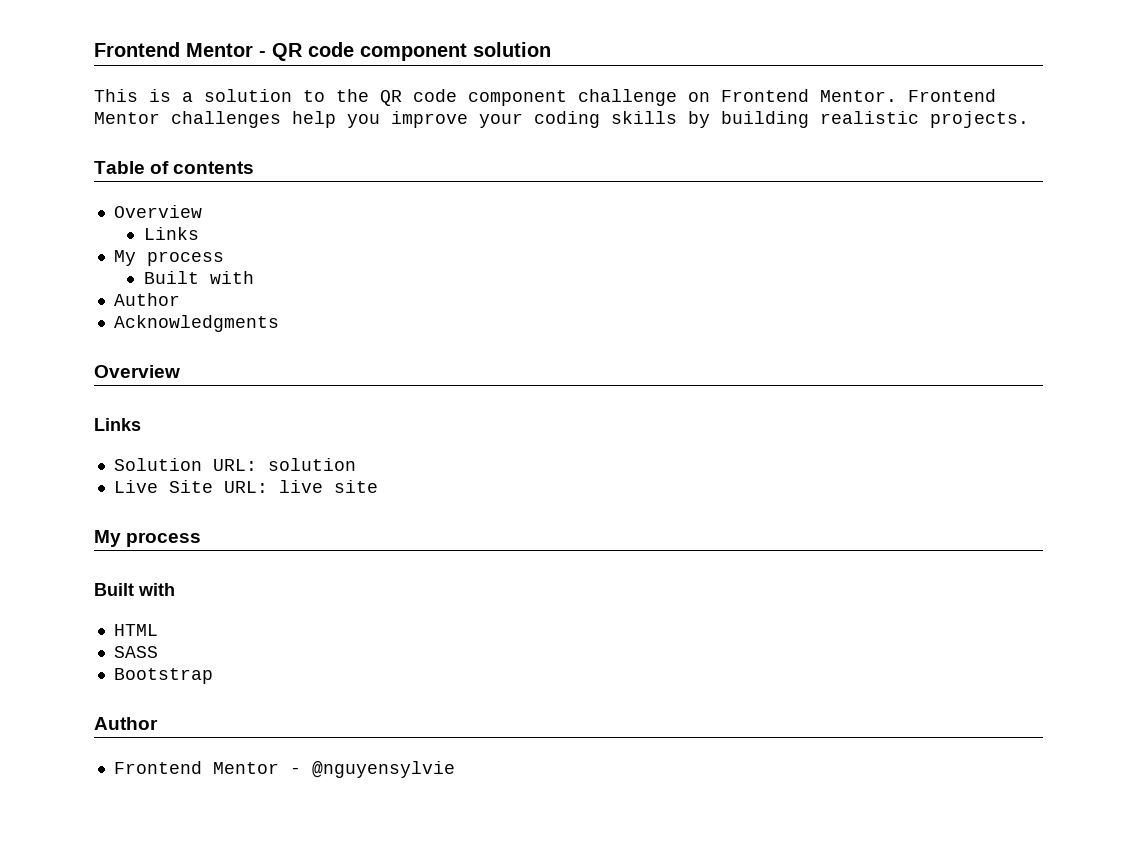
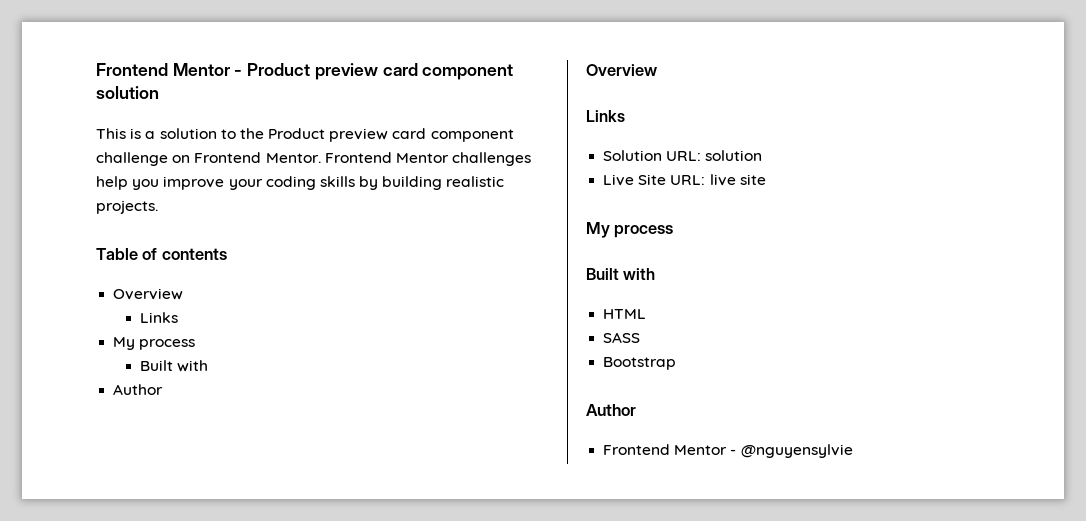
- Frontend Mentor - QR code component solution
+ Frontend Mentor - Product preview card component solution
- This is a solution to the QR code component challenge on Frontend Mentor.
+ This is a solution to the Product preview card component challenge on Frontend Mentor.
- Acknowledgments

